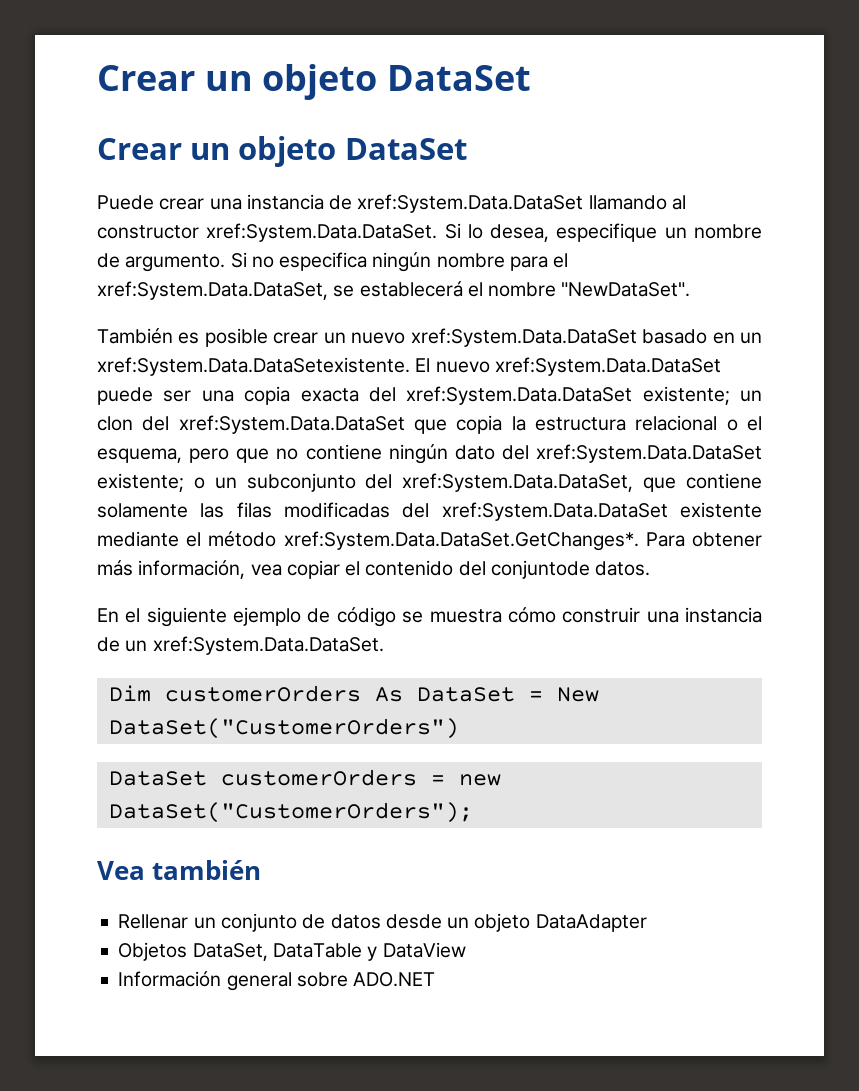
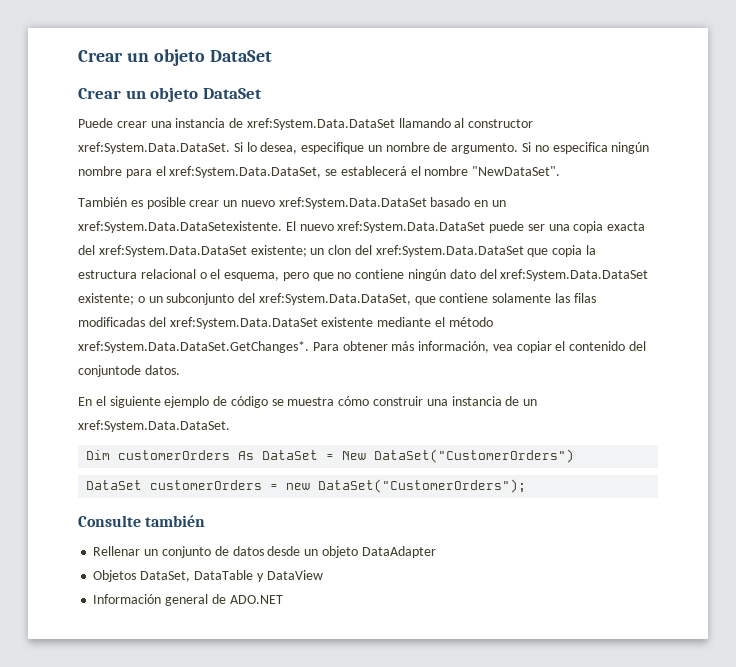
- Vea también
+ Consulte también
- Información general sobre ADO.NET
+ Información general de ADO.NET

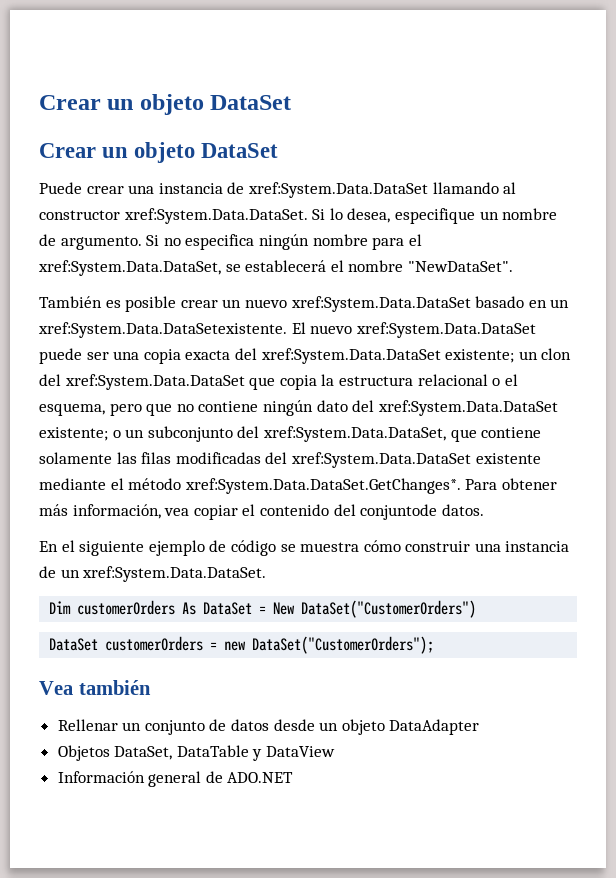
- Consulte también
+ Vea también

